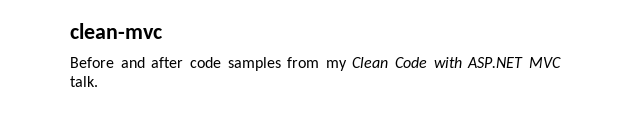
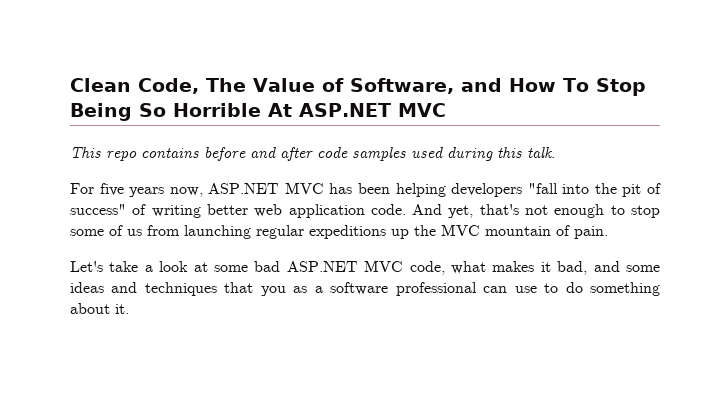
- clean-mvc
- Before and after code samples from my Clean Code with ASP.NET MVC talk.
+ Clean Code, The Value of Software, and How To Stop Being So Horrible At ASP.NET MVC
+ This repo contains before and after code samples used during this talk.
+ For five years now, ASP.NET MVC has been helping developers "fall into the pit of success" of writing better web application code. And yet, that's not enough to stop some of us from launching regular expeditions up the MVC mountain of pain.
+ Let's take a look at some bad ASP.NET MVC code, what makes it bad, and some ideas and techniques that you as a software professional can use to do something about it.

